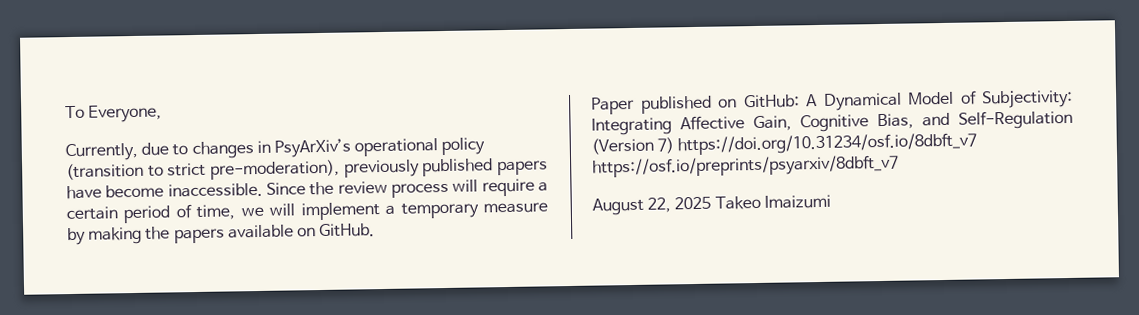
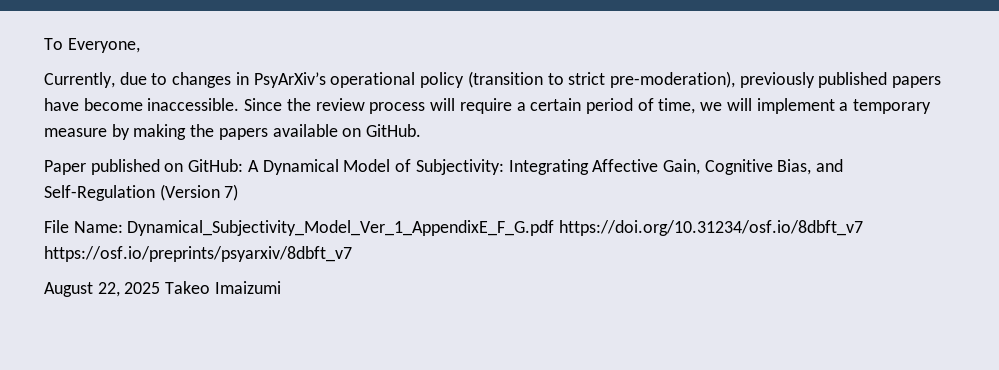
- Paper published on GitHub: A Dynamical Model of Subjectivity: Integrating Affective Gain, Cognitive Bias, and Self-Regulation (Version 7) https://doi.org/10.31234/osf.io/8dbft_v7 https://osf.io/preprints/psyarxiv/8dbft_v7
+ Paper published on GitHub: A Dynamical Model of Subjectivity: Integrating Affective Gain, Cognitive Bias, and Self-Regulation (Version 7)
+ File Name: Dynamical_Subjectivity_Model_Ver_1_AppendixE_F_G.pdf https://doi.org/10.31234/osf.io/8dbft_v7 https://osf.io/preprints/psyarxiv/8dbft_v7

